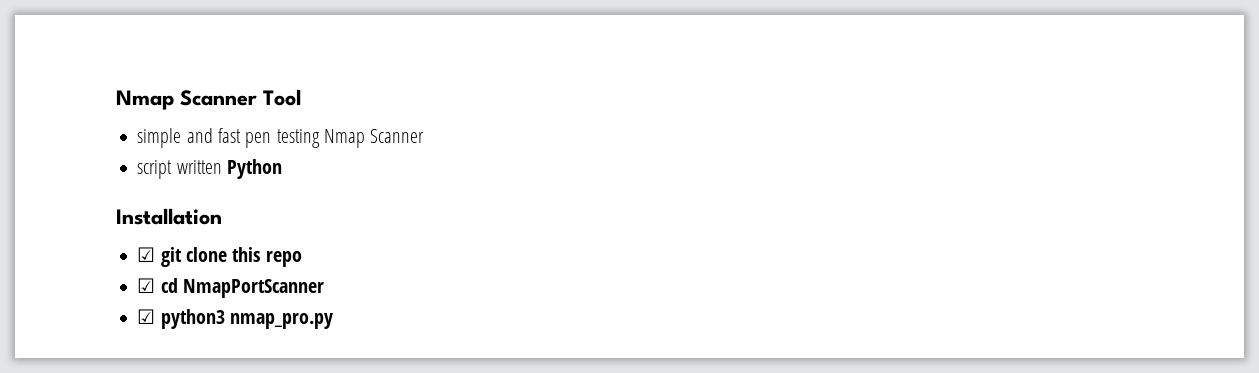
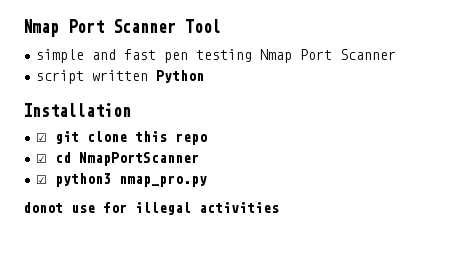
- Nmap Scanner Tool
+ Nmap Port Scanner Tool
- simple and fast pen testing Nmap Scanner
+ simple and fast pen testing Nmap Port Scanner
+ donot use for illegal activities

